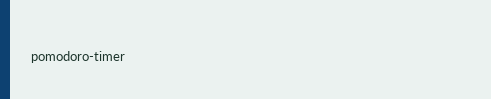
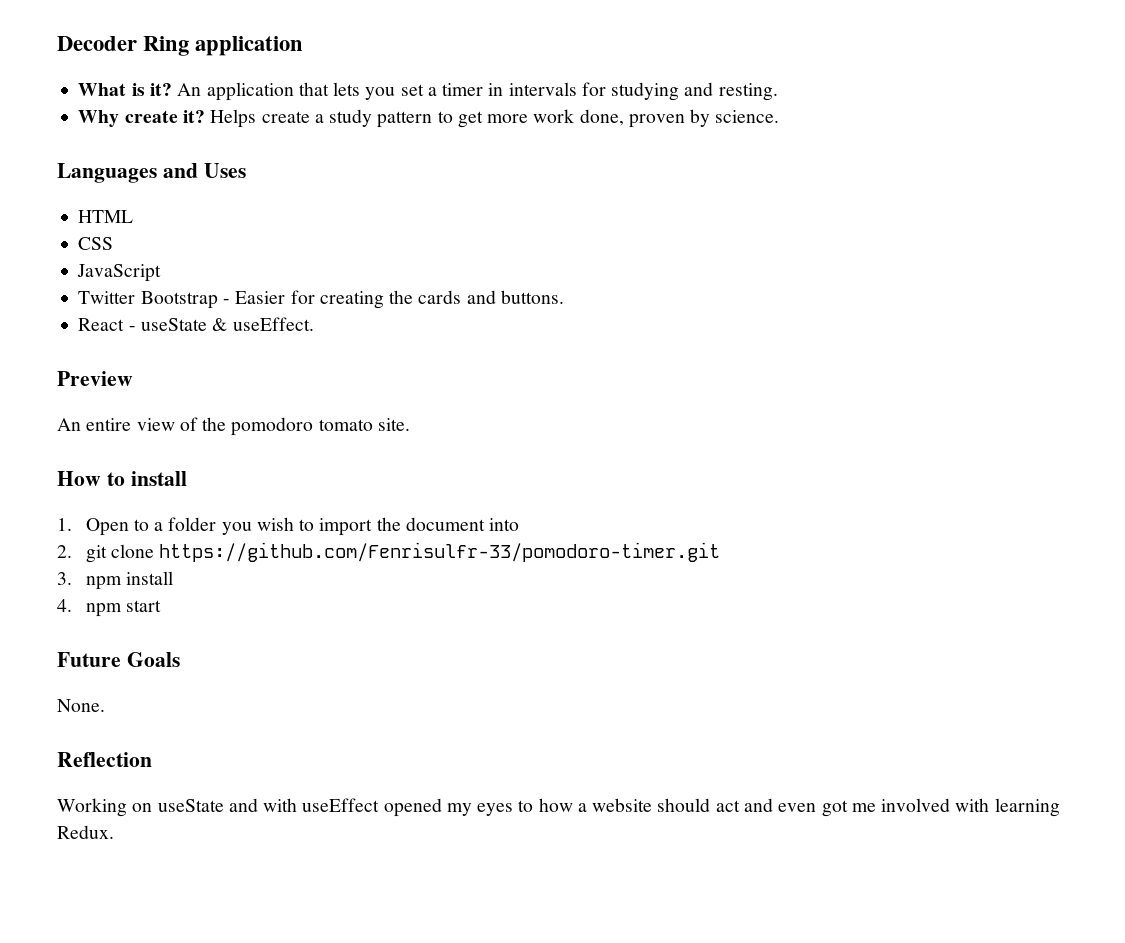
- pomodoro-timer
+ Decoder Ring application
+ What is it? An application that lets you set a timer in intervals for studying and resting.
+ Why create it? Helps create a study pattern to get more work done, proven by science.
+ Languages and Uses
+ HTML
+ CSS
+ JavaScript
+ Twitter Bootstrap - Easier for creating the cards and buttons.
+ React - useState & useEffect.
+ Preview
+ An entire view of the pomodoro tomato site.
+ How to install
+ 1. Open to a folder you wish to import the document into
+ 2. git clone https://github.com/Fenrisulfr-33/pomodoro-timer.git
+ 3. npm install
+ 4. npm start
+ Future Goals
+ None.
+ Reflection
+ Working on useState and with useEffect opened my eyes to how a website should act and even got me involved with learning Redux.

